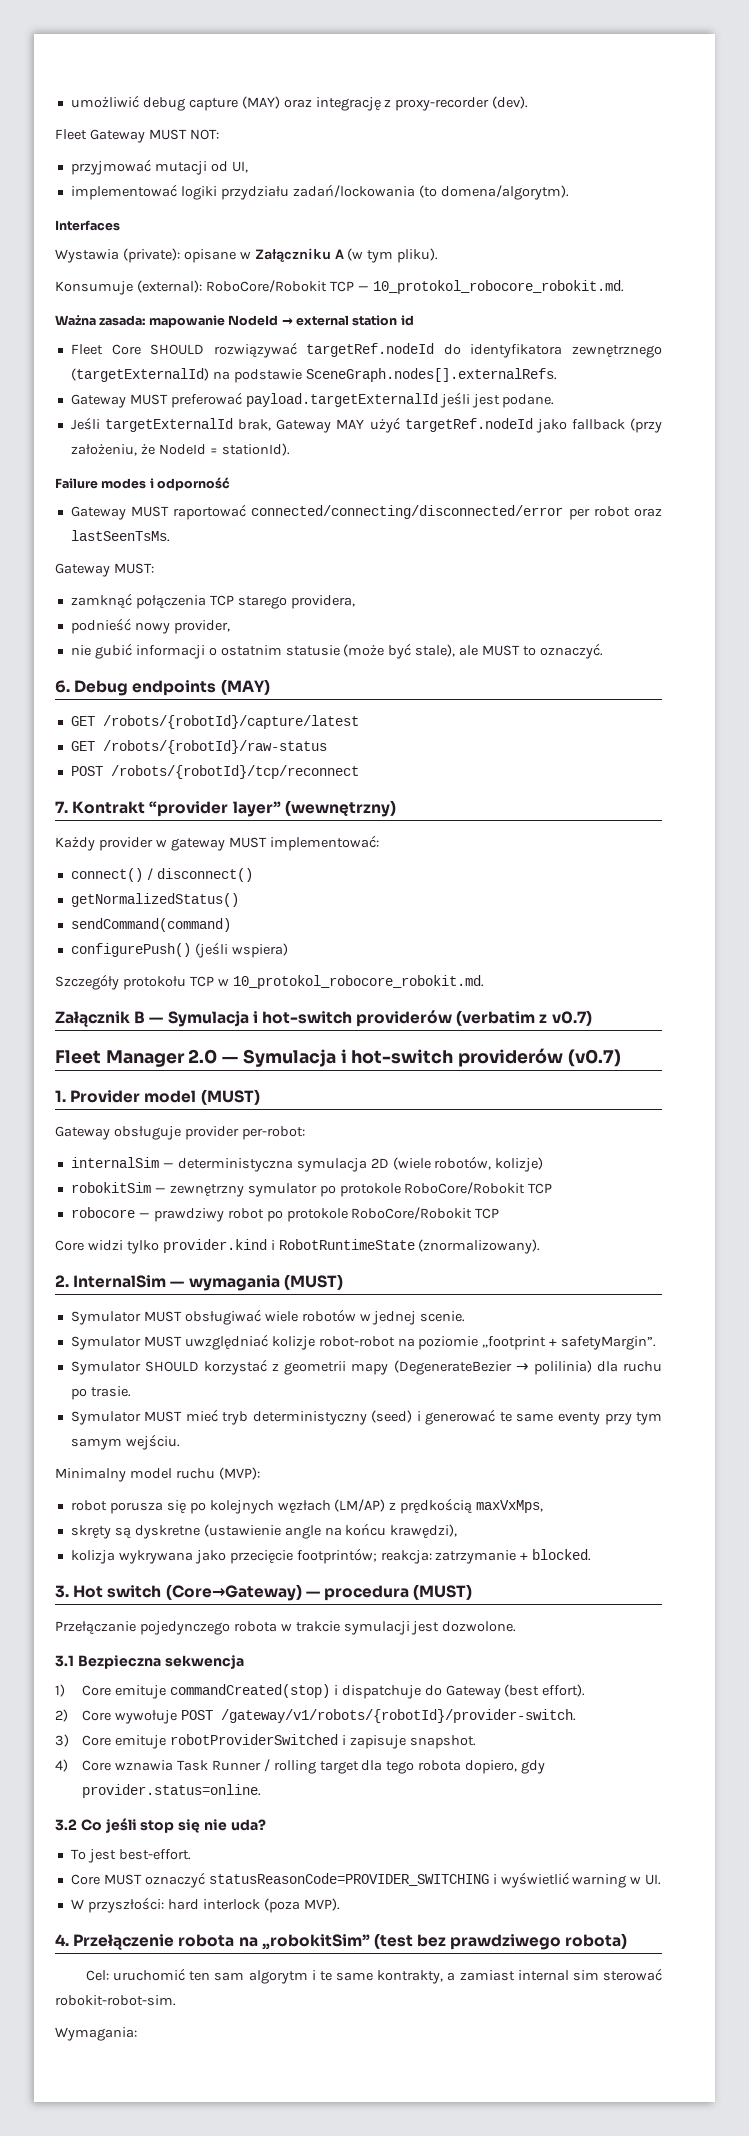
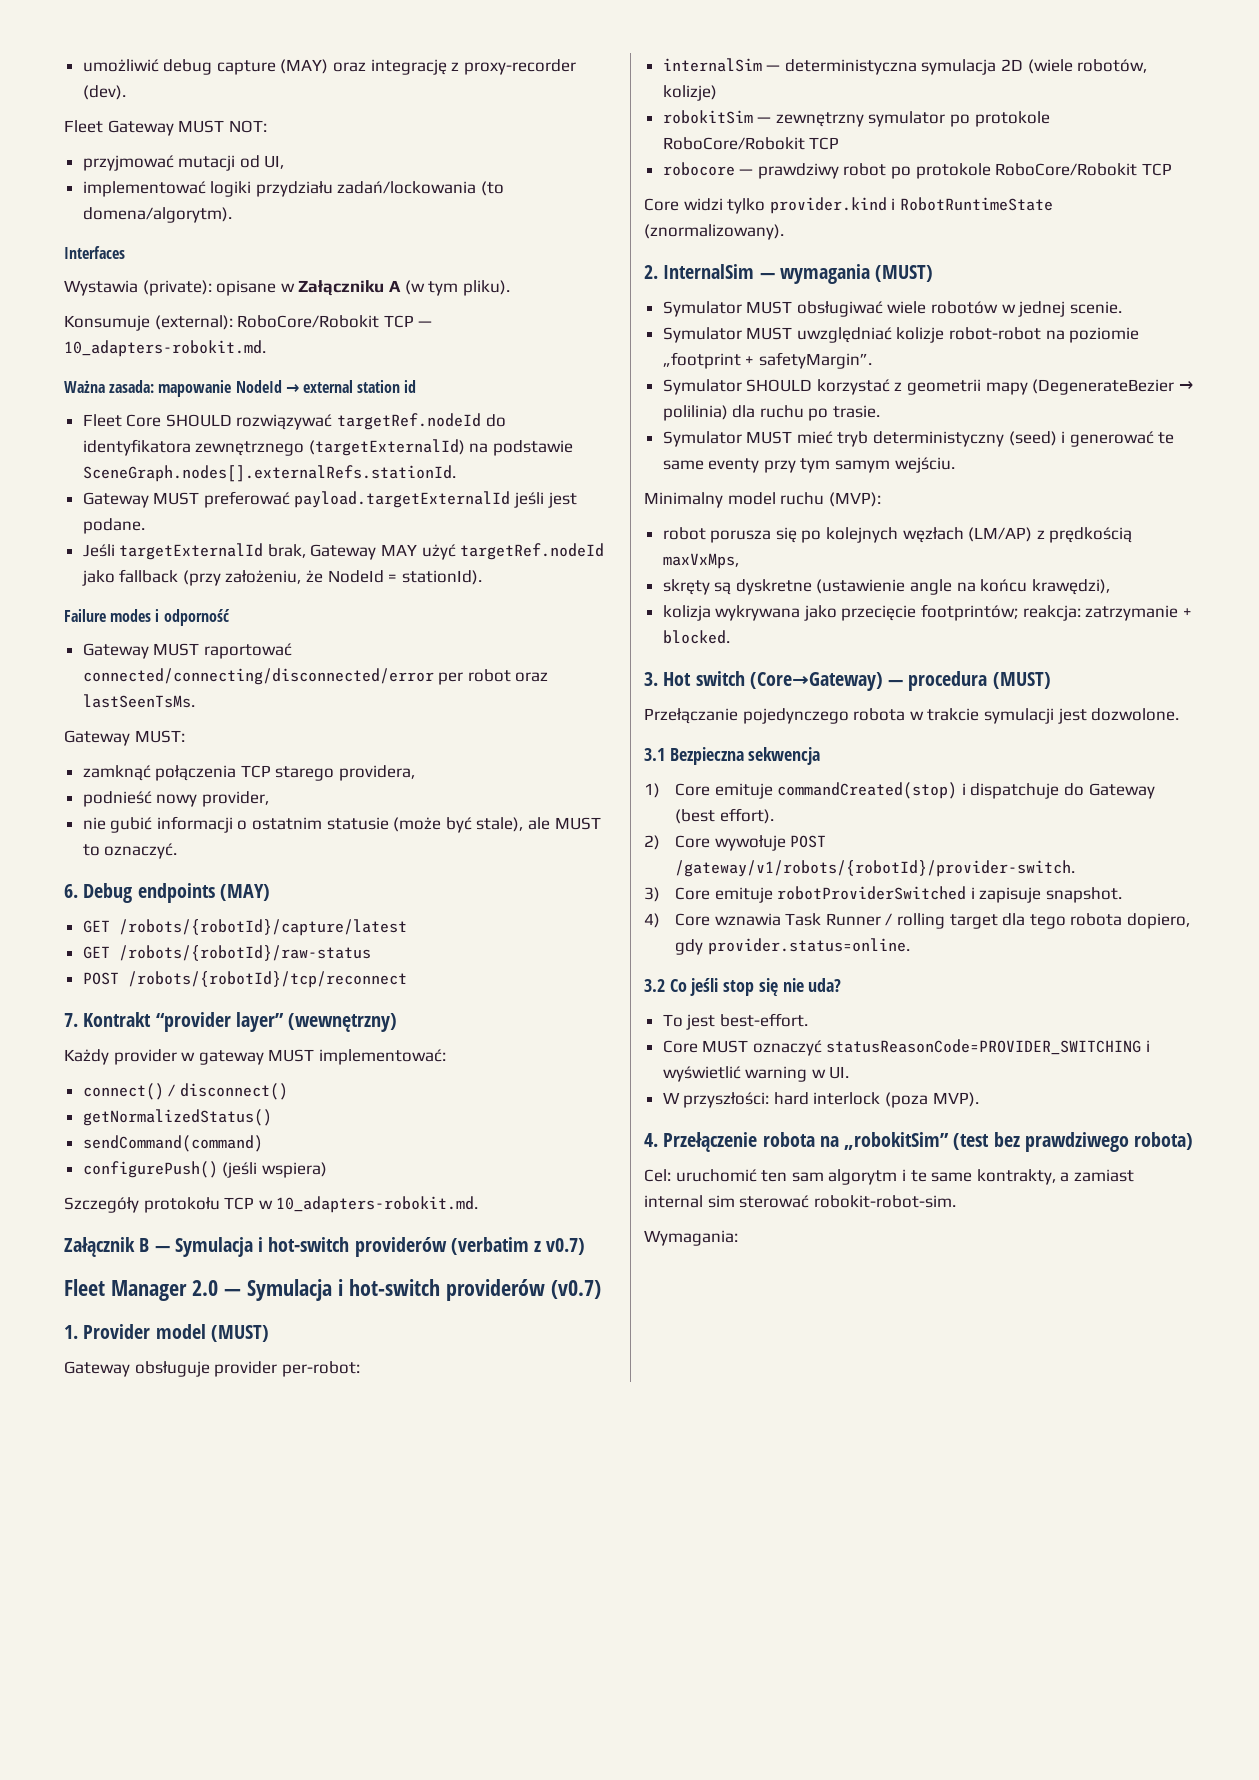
- Konsumuje (external): RoboCore/Robokit TCP — 10_protokol_robocore_robokit.md.
+ Konsumuje (external): RoboCore/Robokit TCP — 10_adapters-robokit.md.
- Fleet Core SHOULD rozwiązywać targetRef.nodeId do identyfikatora zewnętrznego (targetExternalId) na podstawie SceneGraph.nodes[].externalRefs.
+ Fleet Core SHOULD rozwiązywać targetRef.nodeId do identyfikatora zewnętrznego (targetExternalId) na podstawie SceneGraph.nodes[].externalRefs.stationId.
- Szczegóły protokołu TCP w 10_protokol_robocore_robokit.md.
+ Szczegóły protokołu TCP w 10_adapters-robokit.md.

